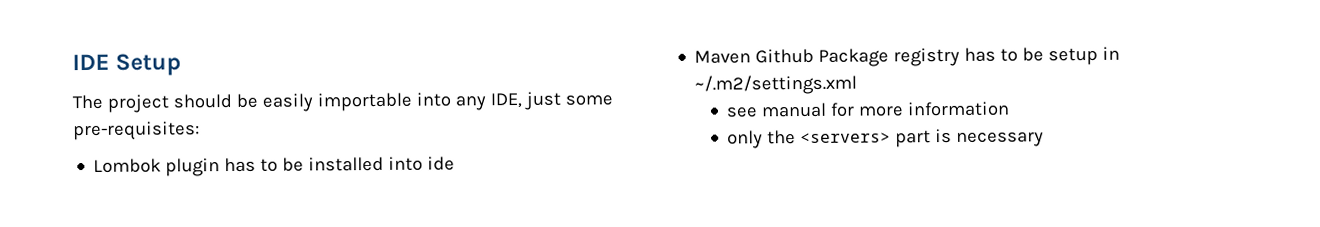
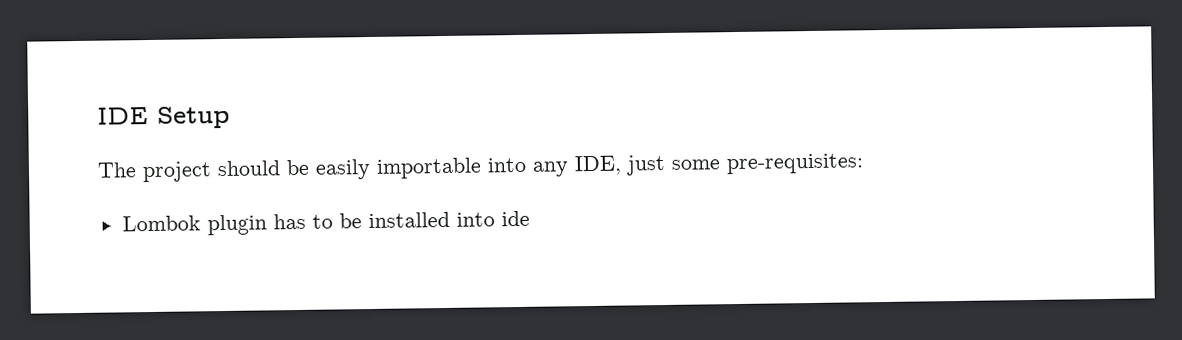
- Maven Github Package registry has to be setup in ~/.m2/settings.xml
- see manual for more information
- only the <servers> part is necessary

